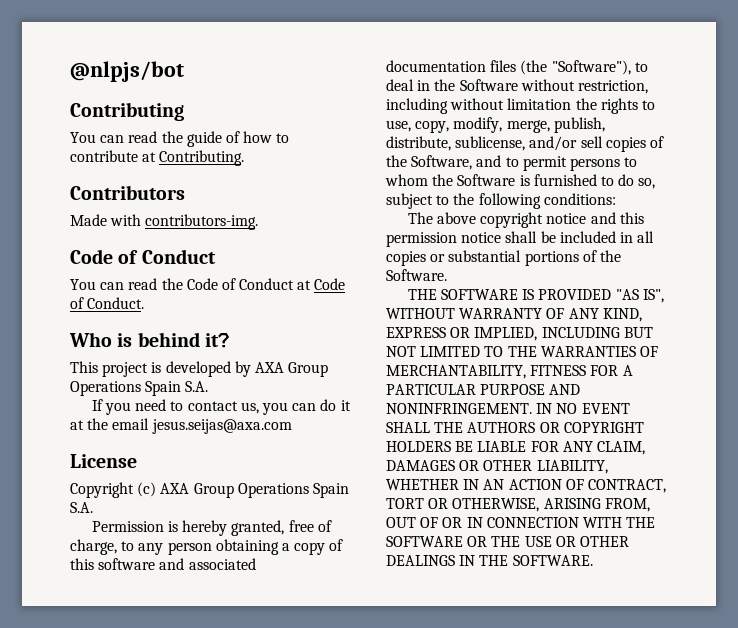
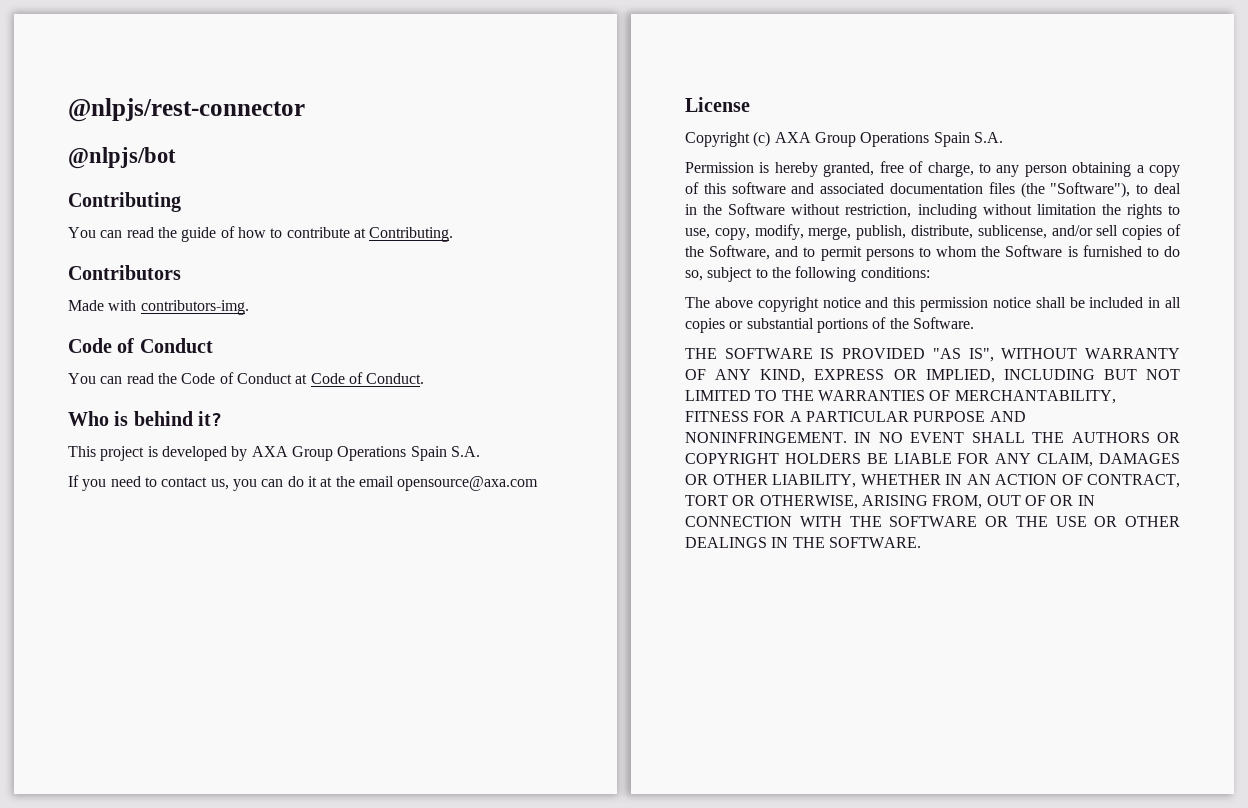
+ @nlpjs/rest-connector
- If you need to contact us, you can do it at the email jesus.seijas@axa.com
+ If you need to contact us, you can do it at the email opensource@axa.com

